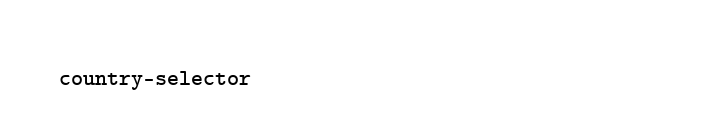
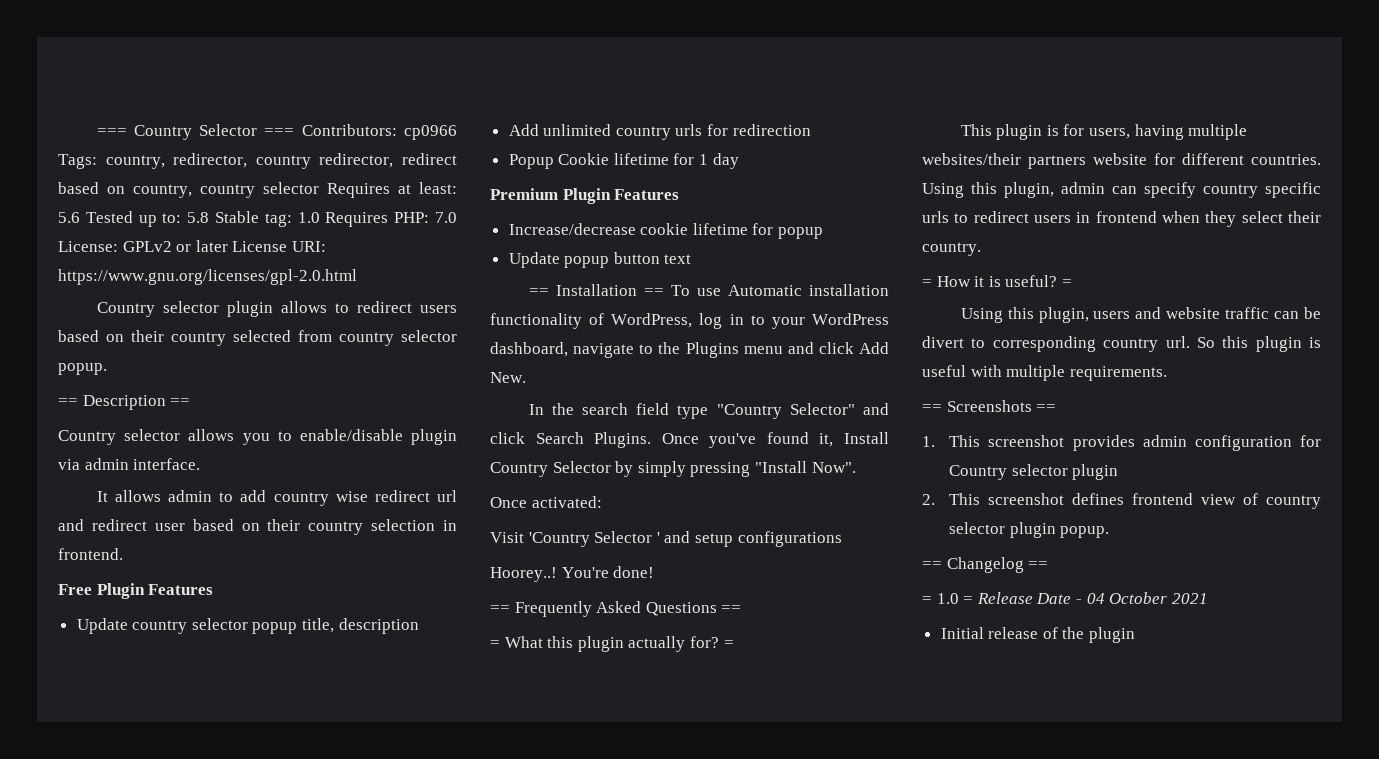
- country-selector
+ === Country Selector === Contributors: cp0966 Tags: country, redirector, country redirector, redirect based on country, country selector Requires at least: 5.6 Tested up to: 5.8 Stable tag: 1.0 Requires PHP: 7.0 License: GPLv2 or later License URI: https://www.gnu.org/licenses/gpl-2.0.html
+ Country selector plugin allows to redirect users based on their country selected from country selector popup.
+ == Description ==
+ Country selector allows you to enable/disable plugin via admin interface.
+ It allows admin to add country wise redirect url and redirect user based on their country selection in frontend.
+ Free Plugin Features
+ Update country selector popup title, description
+ Add unlimited country urls for redirection
+ Popup Cookie lifetime for 1 day
+ Premium Plugin Features
+ Increase/decrease cookie lifetime for popup
+ Update popup button text
+ == Installation == To use Automatic installation functionality of WordPress, log in to your WordPress dashboard, navigate to the Plugins menu and click Add New.
+ In the search field type "Country Selector" and click Search Plugins. Once you've found it, Install Country Selector by simply pressing "Install Now".
+ Once activated:
+ Visit 'Country Selector ' and setup configurations
+ Hoorey..! You're done!
+ == Frequently Asked Questions ==
+ = What this plugin actually for? =
+ This plugin is for users, having multiple websites/their partners website for different countries. Using this plugin, admin can specify country specific urls to redirect users in frontend when they select their country.
+ = How it is useful? =
+ Using this plugin, users and website traffic can be divert to corresponding country url. So this plugin is useful with multiple requirements.
+ == Screenshots ==
+ 1. This screenshot provides admin configuration for Country selector plugin
+ 2. This screenshot defines frontend view of country selector plugin popup.
+ == Changelog ==
+ = 1.0 = Release Date - 04 October 2021
+ Initial release of the plugin

